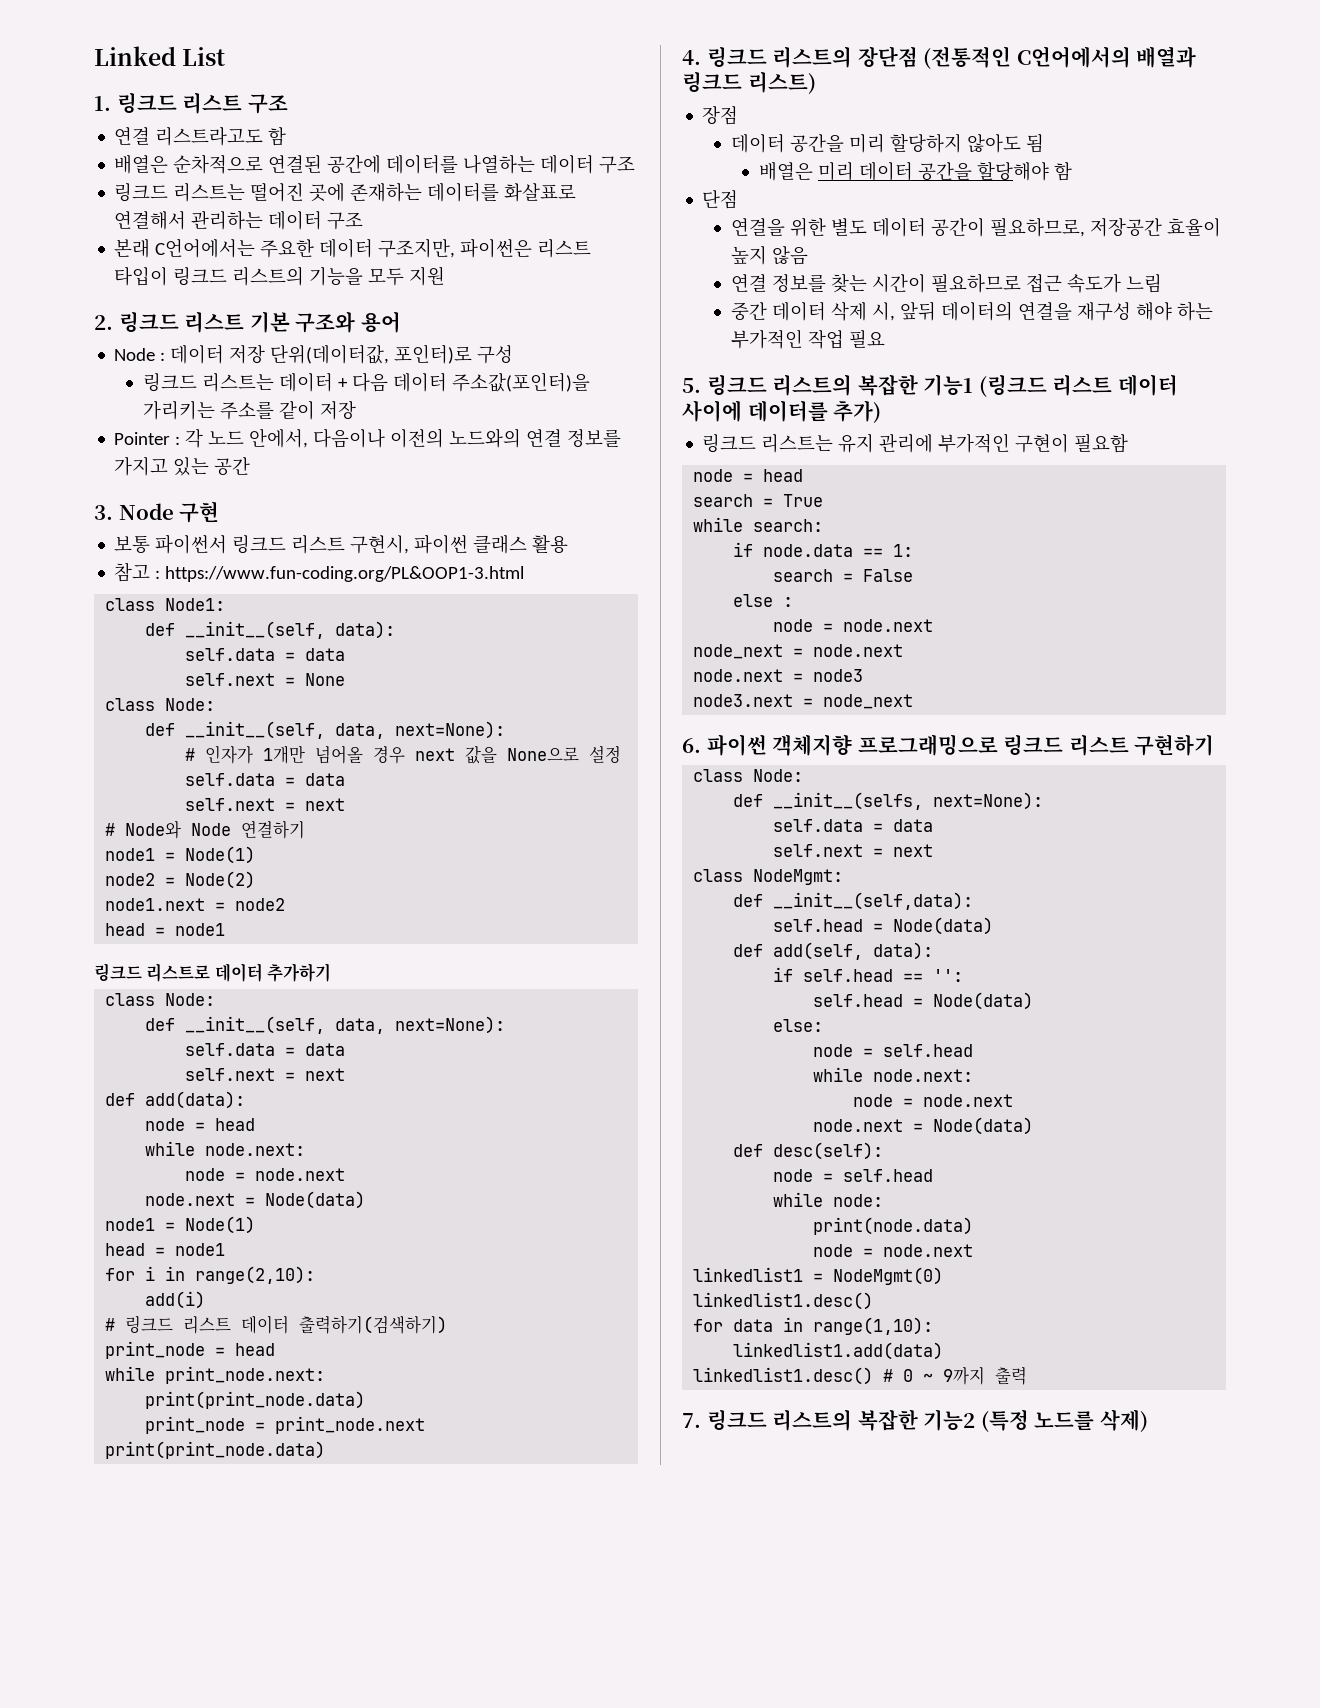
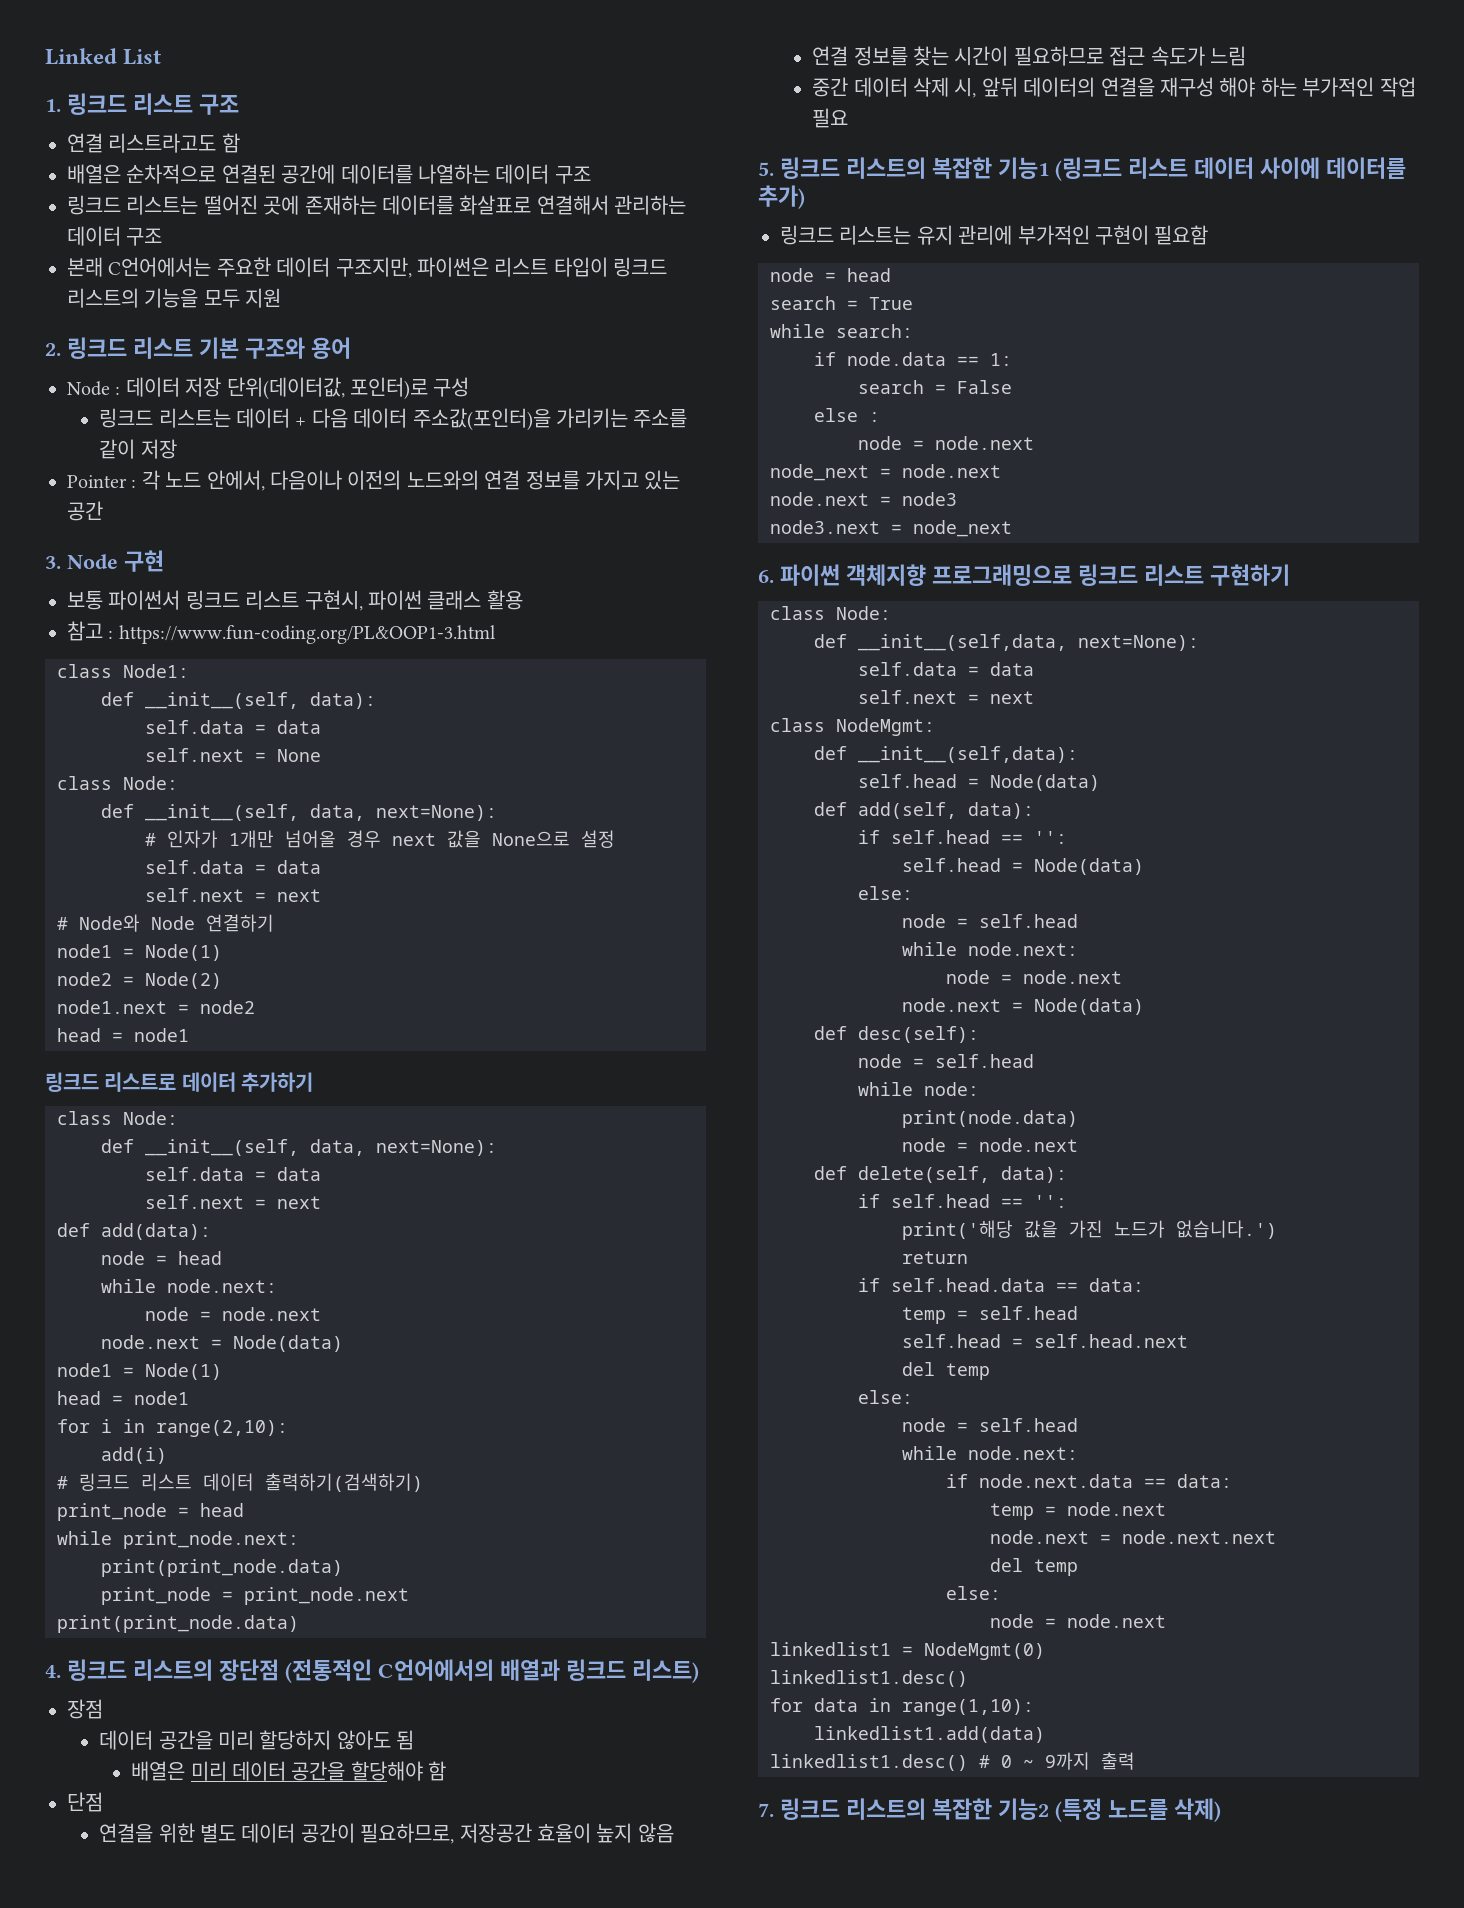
- def __init__(selfs, next=None):
+ def __init__(self,data, next=None):
+ def delete(self, data):
+ if self.head == '':
+ print('해당 값을 가진 노드가 없습니다.')
+ return
+ if self.head.data == data:
+ temp = self.head
+ self.head = self.head.next
+ del temp
+ else:
+ node = self.head
+ while node.next:
+ if node.next.data == data:
+ temp = node.next
+ node.next = node.next.next
+ del temp
+ else:
+ node = node.next

